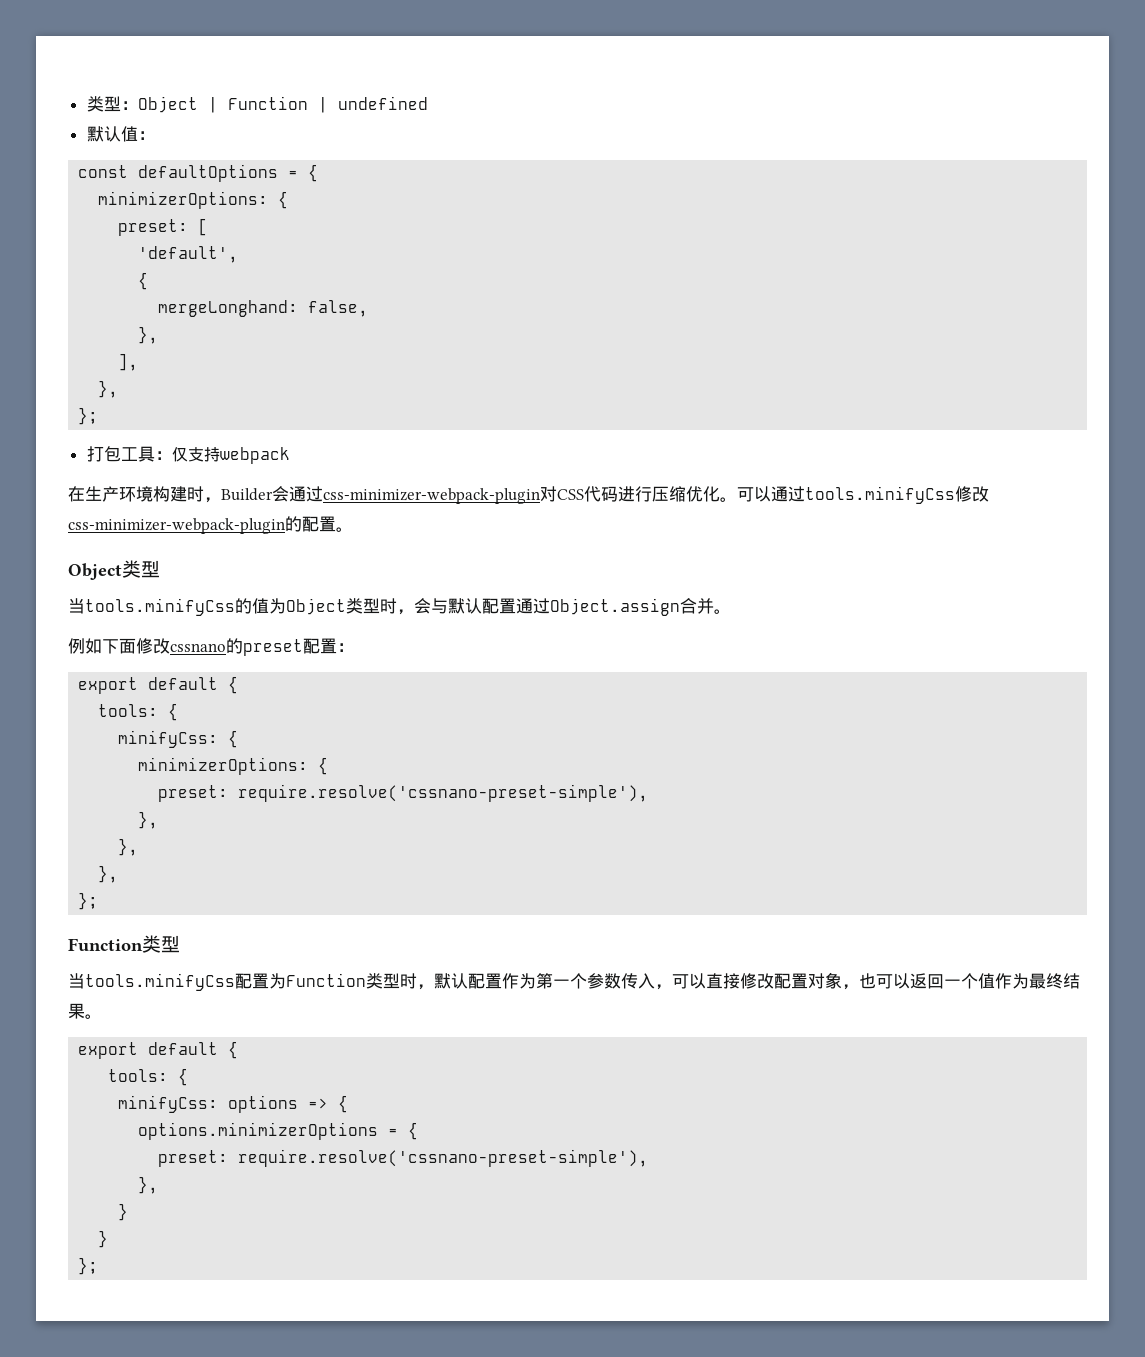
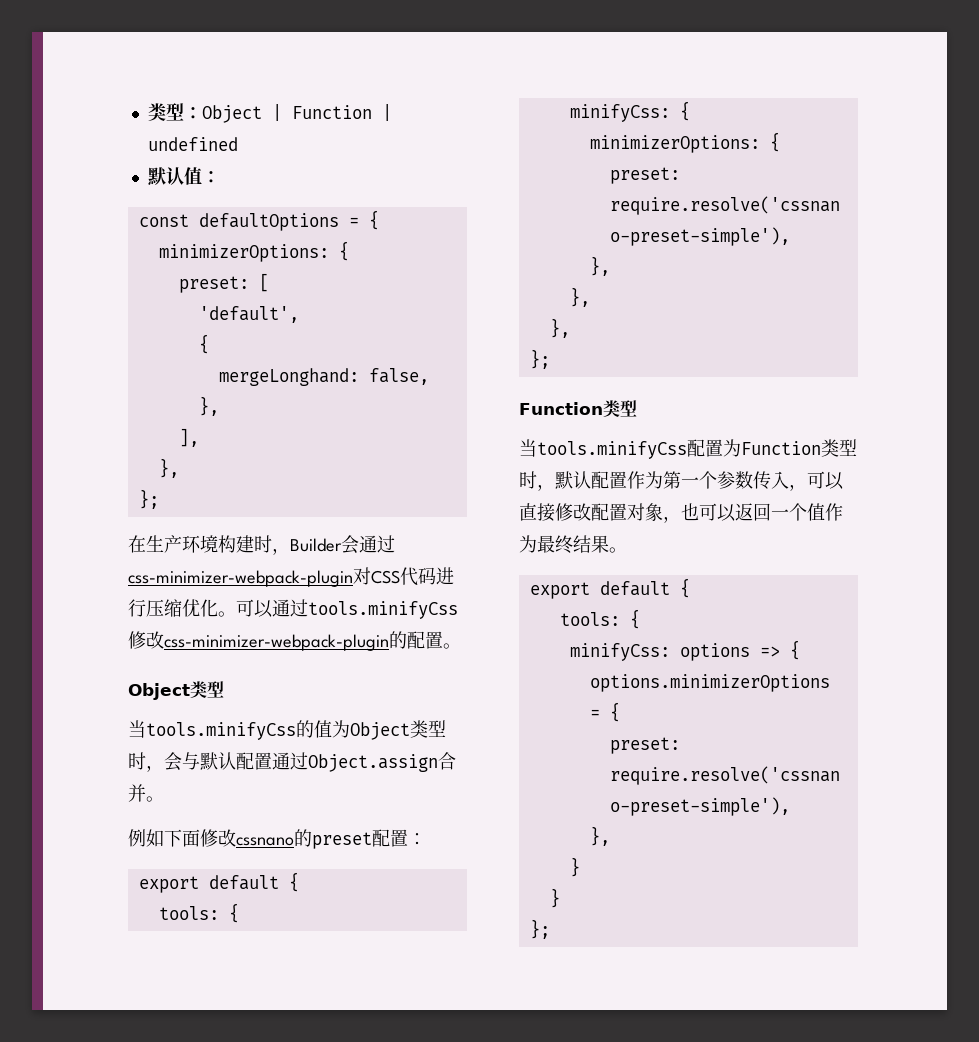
- 打包工具：仅支持webpack

